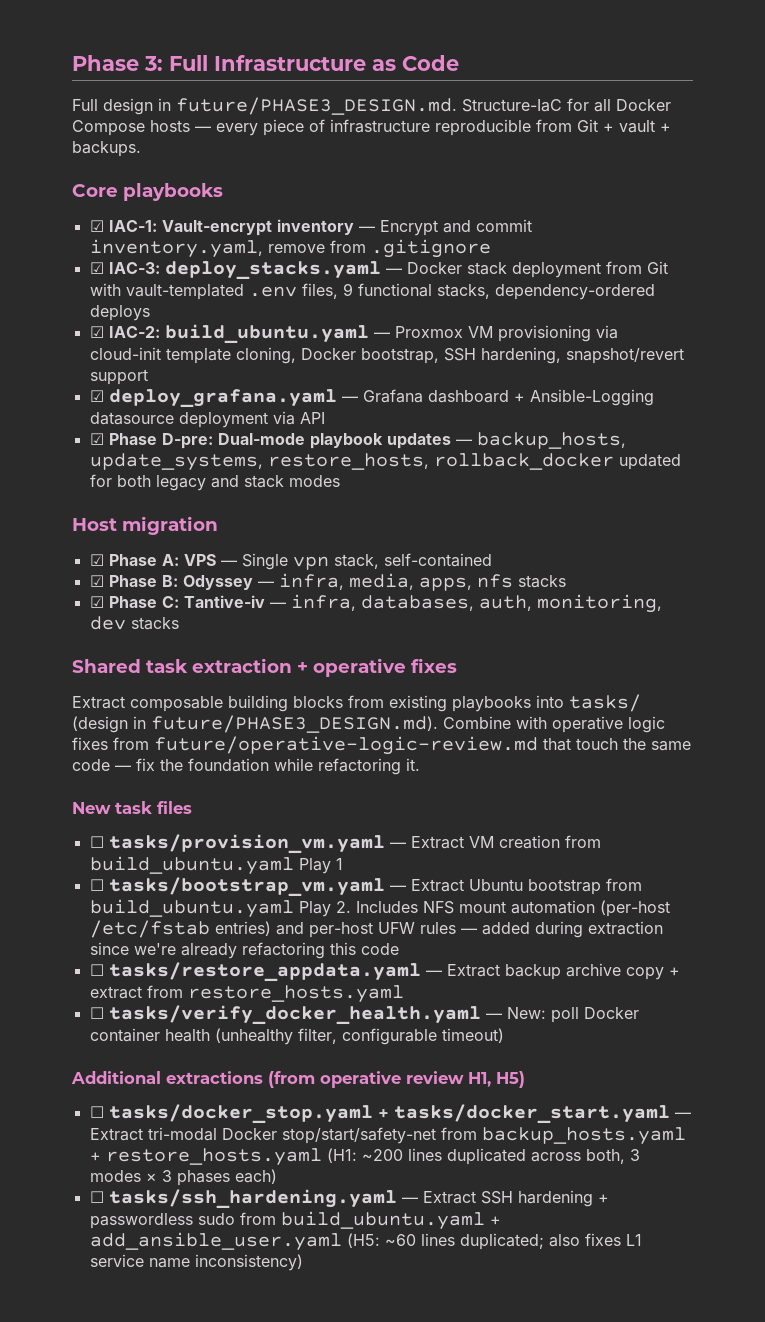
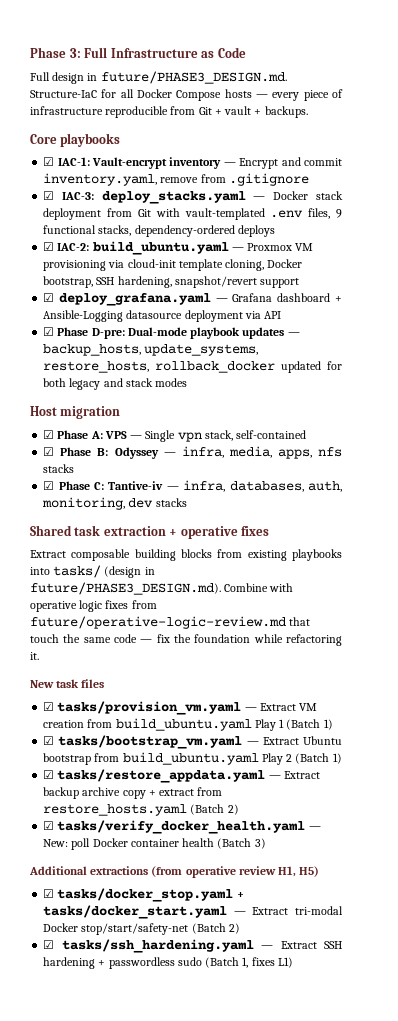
- ☐ tasks/provision_vm.yaml — Extract VM creation from build_ubuntu.yaml Play 1
- ☐ tasks/bootstrap_vm.yaml — Extract Ubuntu bootstrap from build_ubuntu.yaml Play 2. Includes NFS mount automation (per-host /etc/fstab entries) and per-host UFW rules — added during extraction since we're already refactoring this code
- ☐ tasks/restore_appdata.yaml — Extract backup archive copy + extract from restore_hosts.yaml
- ☐ tasks/verify_docker_health.yaml — New: poll Docker container health (unhealthy filter, configurable timeout)
+ ☑ tasks/provision_vm.yaml — Extract VM creation from build_ubuntu.yaml Play 1 (Batch 1)
+ ☑ tasks/bootstrap_vm.yaml — Extract Ubuntu bootstrap from build_ubuntu.yaml Play 2 (Batch 1)
+ ☑ tasks/restore_appdata.yaml — Extract backup archive copy + extract from restore_hosts.yaml (Batch 2)
+ ☑ tasks/verify_docker_health.yaml — New: poll Docker container health (Batch 3)
- ☐ tasks/docker_stop.yaml + tasks/docker_start.yaml — Extract tri-modal Docker stop/start/safety-net from backup_hosts.yaml + restore_hosts.yaml (H1: ~200 lines duplicated across both, 3 modes × 3 phases each)
- ☐ tasks/ssh_hardening.yaml — Extract SSH hardening + passwordless sudo from build_ubuntu.yaml + add_ansible_user.yaml (H5: ~60 lines duplicated; also fixes L1 service name inconsistency)
+ ☑ tasks/docker_stop.yaml + tasks/docker_start.yaml — Extract tri-modal Docker stop/start/safety-net (Batch 2)
+ ☑ tasks/ssh_hardening.yaml — Extract SSH hardening + passwordless sudo (Batch 1, fixes L1)

